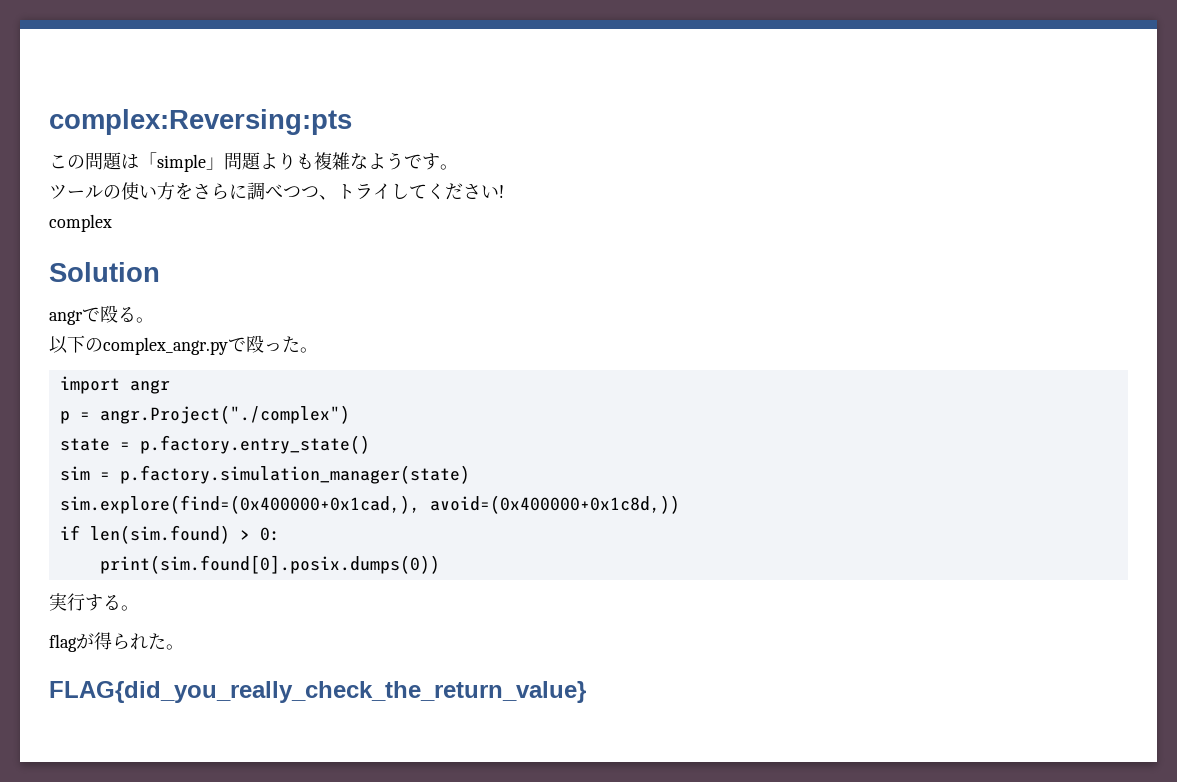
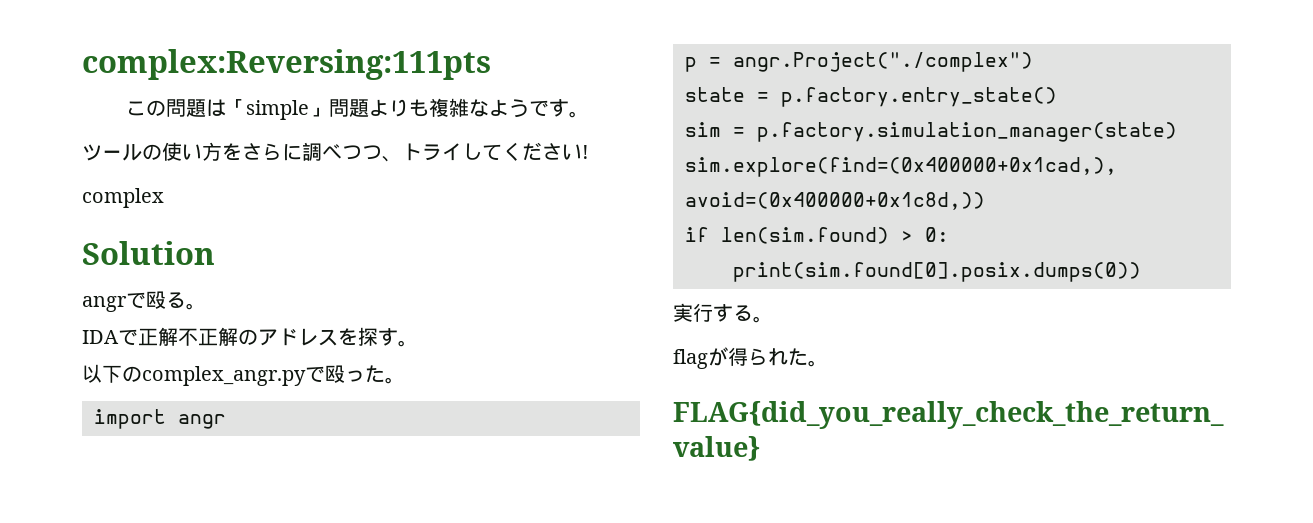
- complex:Reversing:pts
+ complex:Reversing:111pts
+ IDAで正解不正解のアドレスを探す。

